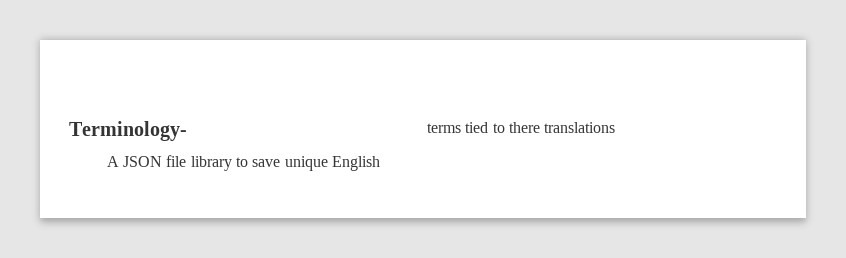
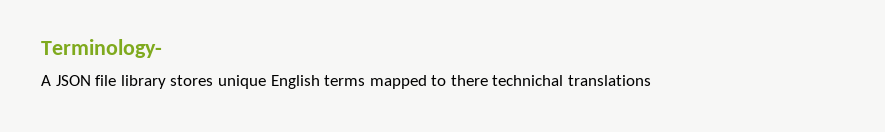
- A JSON file library to save unique English terms tied to there translations
+ A JSON file library stores unique English terms mapped to there technichal translations

